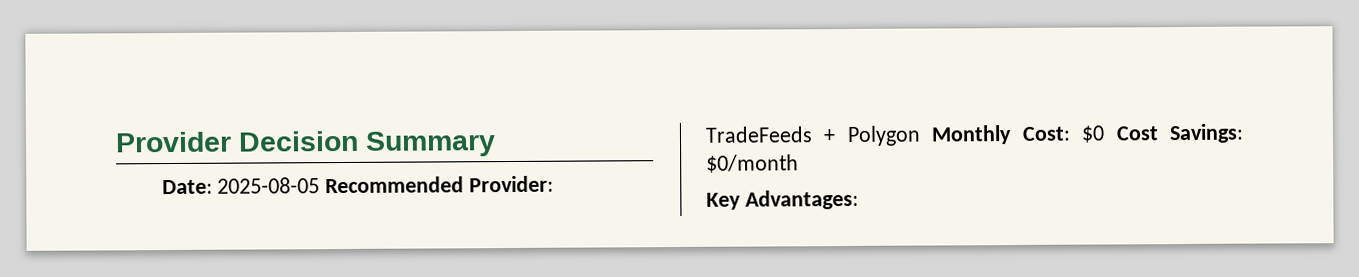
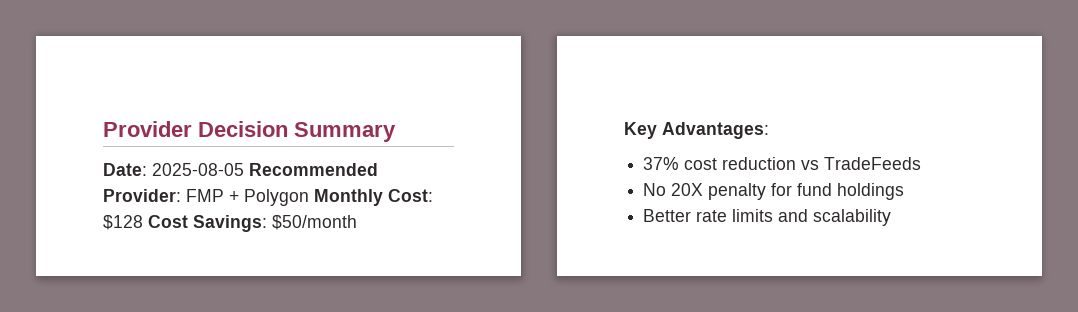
- Date: 2025-08-05 Recommended Provider: TradeFeeds + Polygon Monthly Cost: $0 Cost Savings: $0/month
+ Date: 2025-08-05 Recommended Provider: FMP + Polygon Monthly Cost: $128 Cost Savings: $50/month
+ 37% cost reduction vs TradeFeeds
+ No 20X penalty for fund holdings
+ Better rate limits and scalability

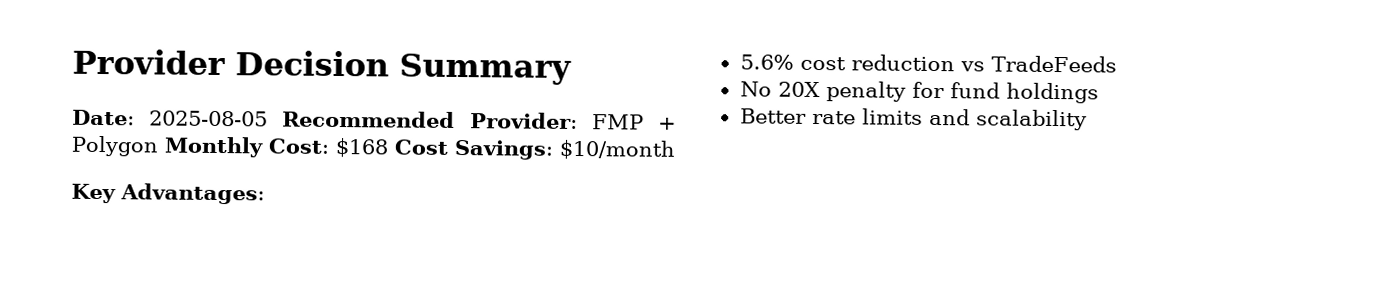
- Date: 2025-08-05 Recommended Provider: FMP + Polygon Monthly Cost: $128 Cost Savings: $50/month
+ Date: 2025-08-05 Recommended Provider: FMP + Polygon Monthly Cost: $168 Cost Savings: $10/month
- 37% cost reduction vs TradeFeeds
+ 5.6% cost reduction vs TradeFeeds

